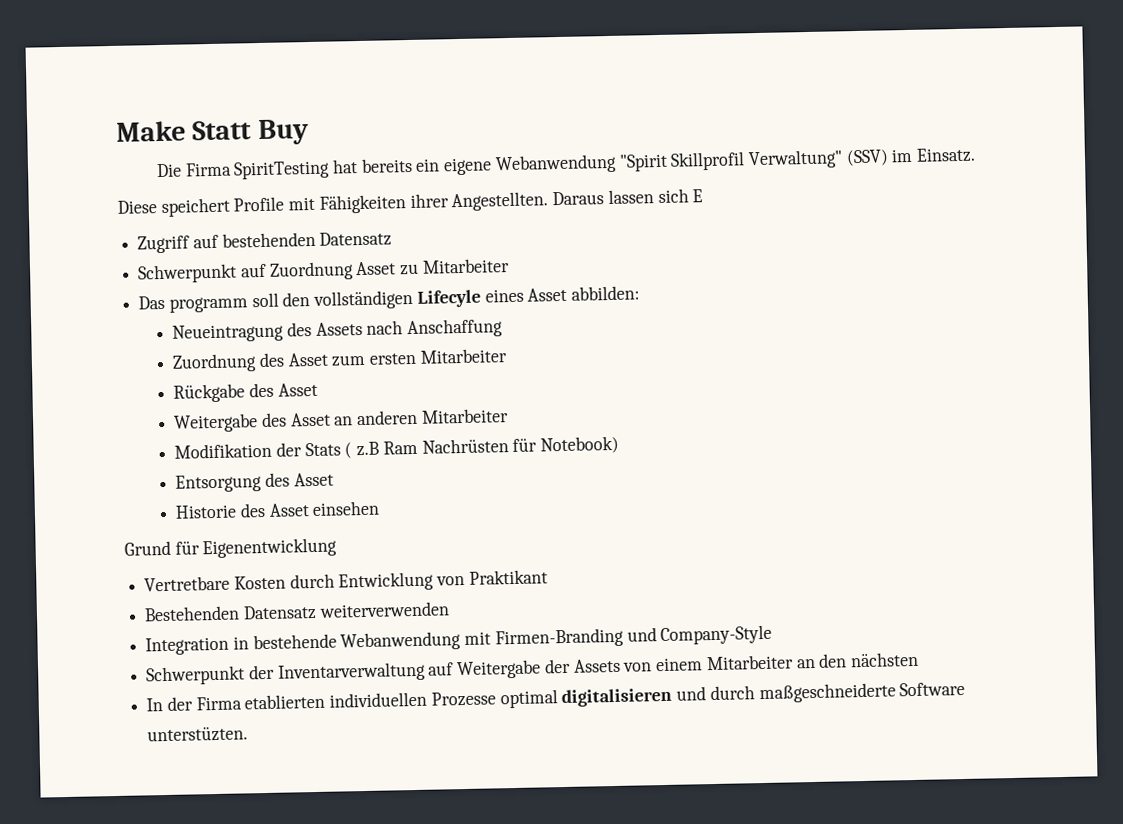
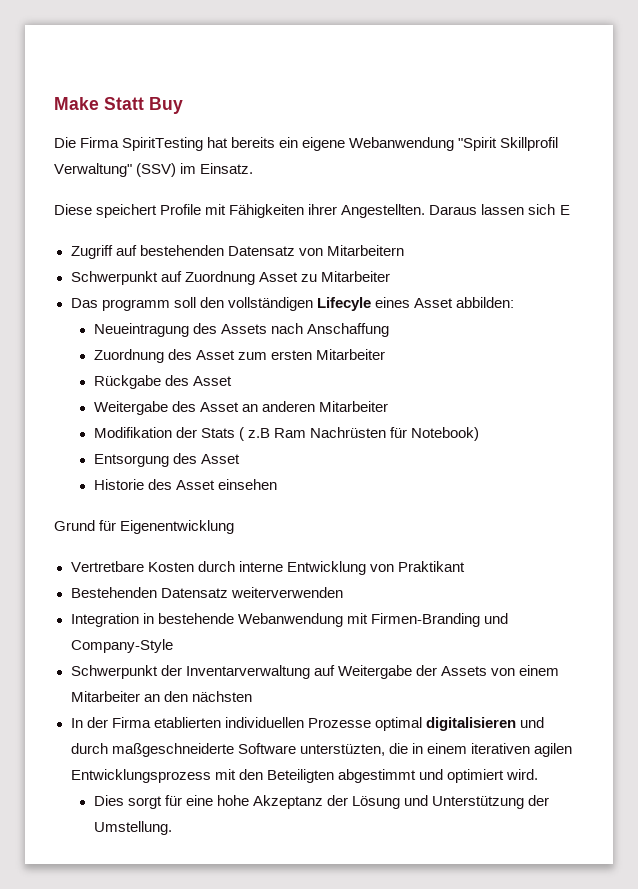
- Zugriff auf bestehenden Datensatz
+ Zugriff auf bestehenden Datensatz von Mitarbeitern
- Vertretbare Kosten durch Entwicklung von Praktikant
+ Vertretbare Kosten durch interne Entwicklung von Praktikant
- In der Firma etablierten individuellen Prozesse optimal digitalisieren und durch maßgeschneiderte Software unterstüzten.
+ In der Firma etablierten individuellen Prozesse optimal digitalisieren und durch maßgeschneiderte Software unterstüzten, die in einem iterativen agilen Entwicklungsprozess mit den Beteiligten abgestimmt und optimiert wird.
+ Dies sorgt für eine hohe Akzeptanz der Lösung und Unterstützung der Umstellung.

